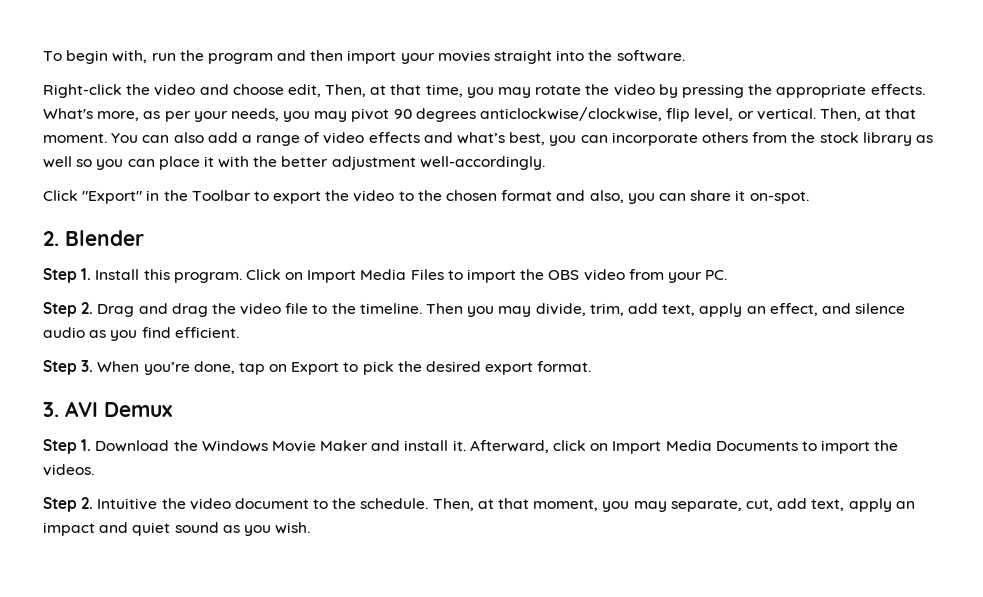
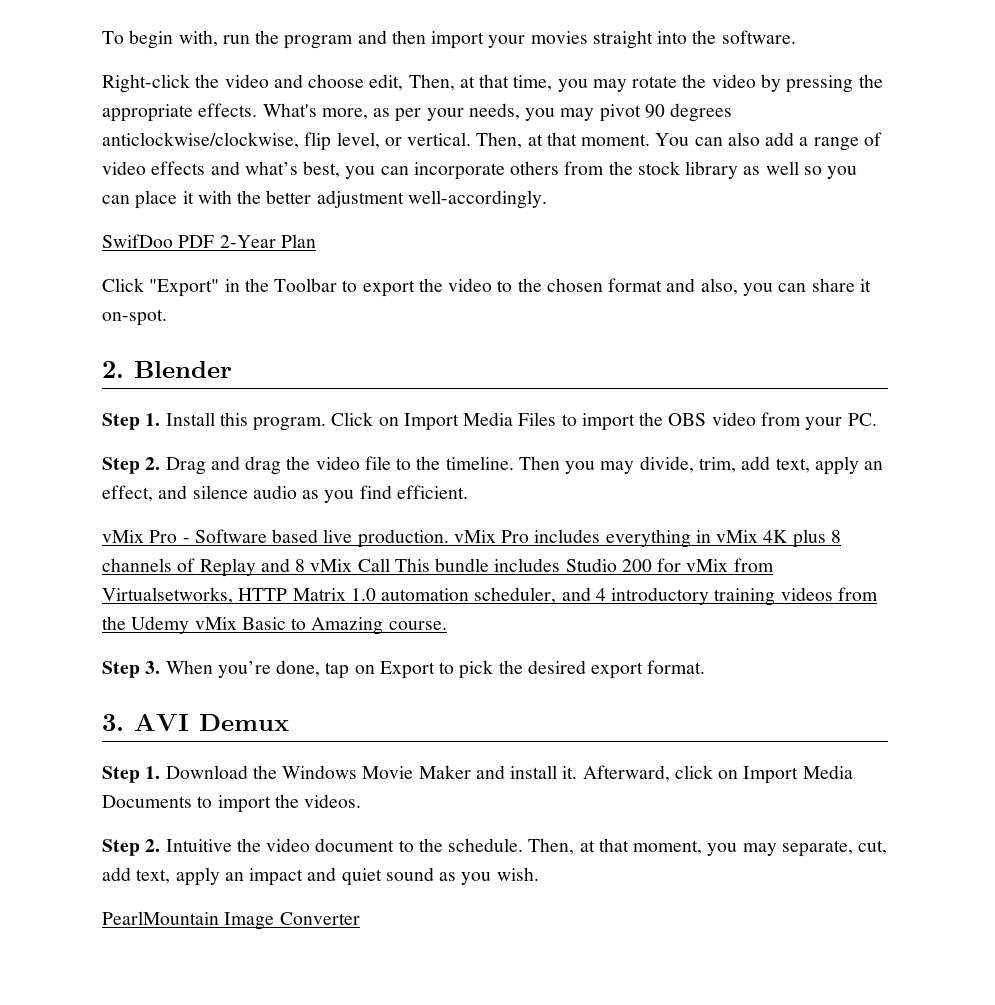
+ SwifDoo PDF 2-Year Plan
+ vMix Pro - Software based live production. vMix Pro includes everything in vMix 4K plus 8 channels of Replay and 8 vMix Call This bundle includes Studio 200 for vMix from Virtualsetworks, HTTP Matrix 1.0 automation scheduler, and 4 introductory training videos from the Udemy vMix Basic to Amazing course.
+ PearlMountain Image Converter

